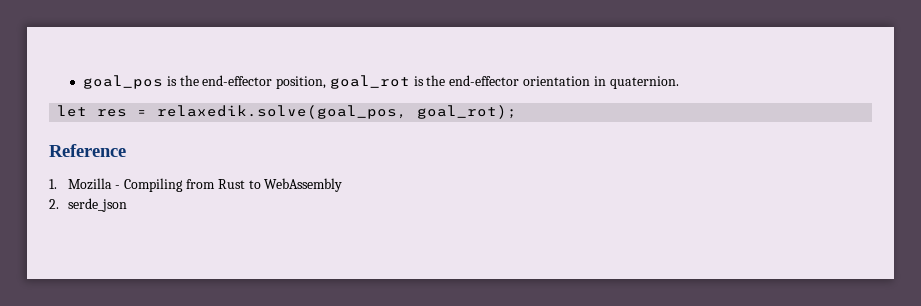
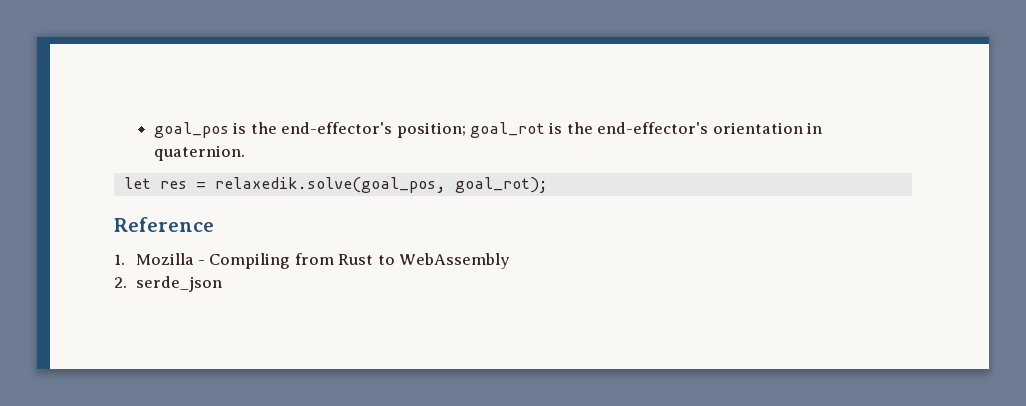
- goal_pos is the end-effector position, goal_rot is the end-effector orientation in quaternion.
+ goal_pos is the end-effector's position; goal_rot is the end-effector's orientation in quaternion.

